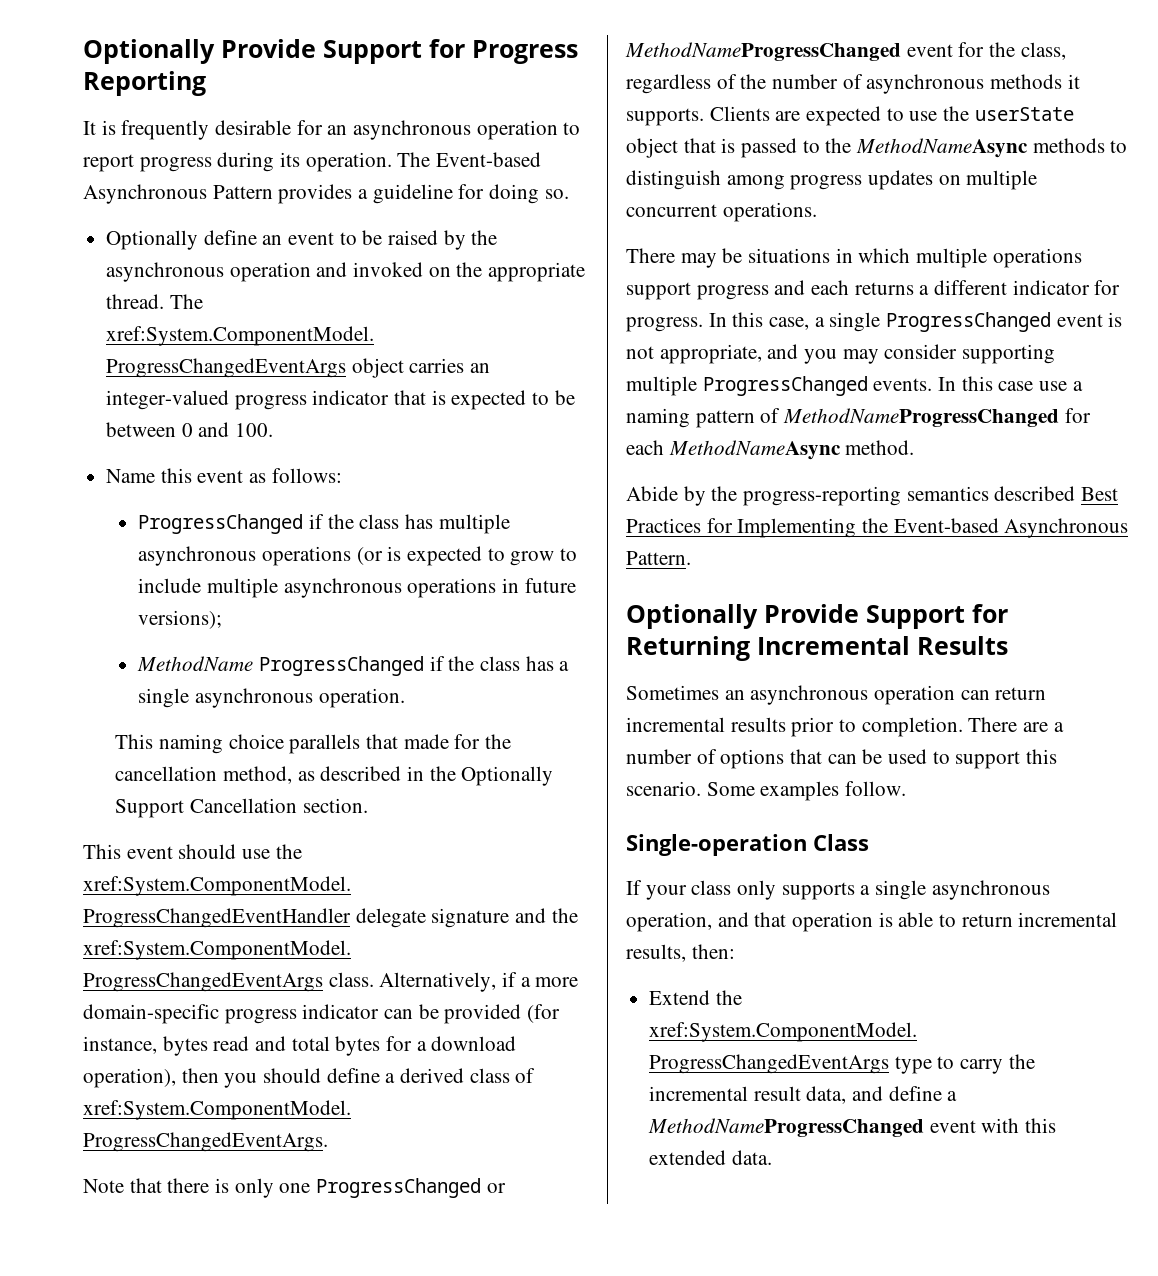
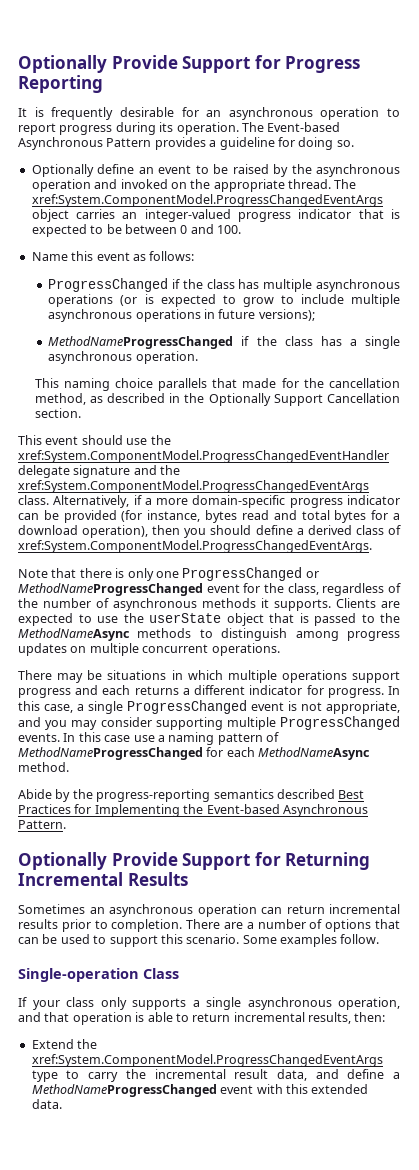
- MethodName ProgressChanged if the class has a single asynchronous operation.
+ MethodNameProgressChanged if the class has a single asynchronous operation.

